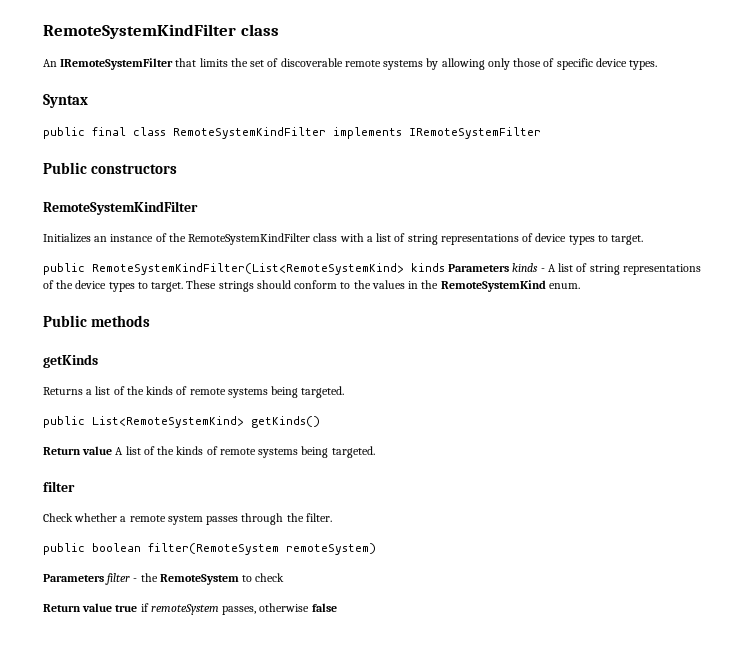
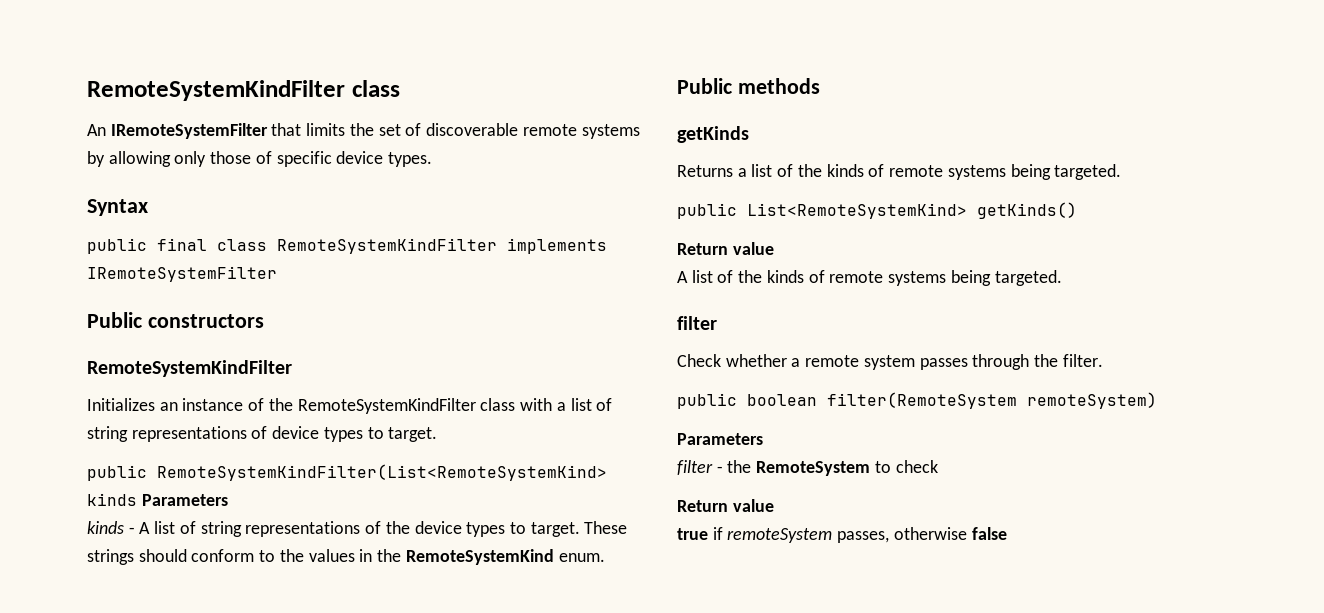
- public RemoteSystemKindFilter(List<RemoteSystemKind> kinds Parameters kinds - A list of string representations of the device types to target.
+ public RemoteSystemKindFilter(List<RemoteSystemKind> kinds Parameters
+ kinds - A list of string representations of the device types to target.
  public List<RemoteSystemKind> getKinds()
- Return value A list of the kinds of remote systems being targeted.
+ Return value
+ A list of the kinds of remote systems being targeted.
  public boolean filter(RemoteSystem remoteSystem)
- Parameters filter - the RemoteSystem to check
- Return value true if remoteSystem passes, otherwise false
+ Parameters
+ filter - the RemoteSystem to check
+ Return value
+ true if remoteSystem passes, otherwise false

